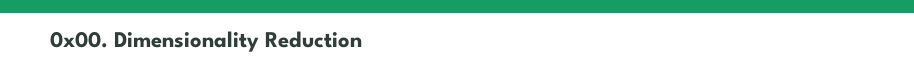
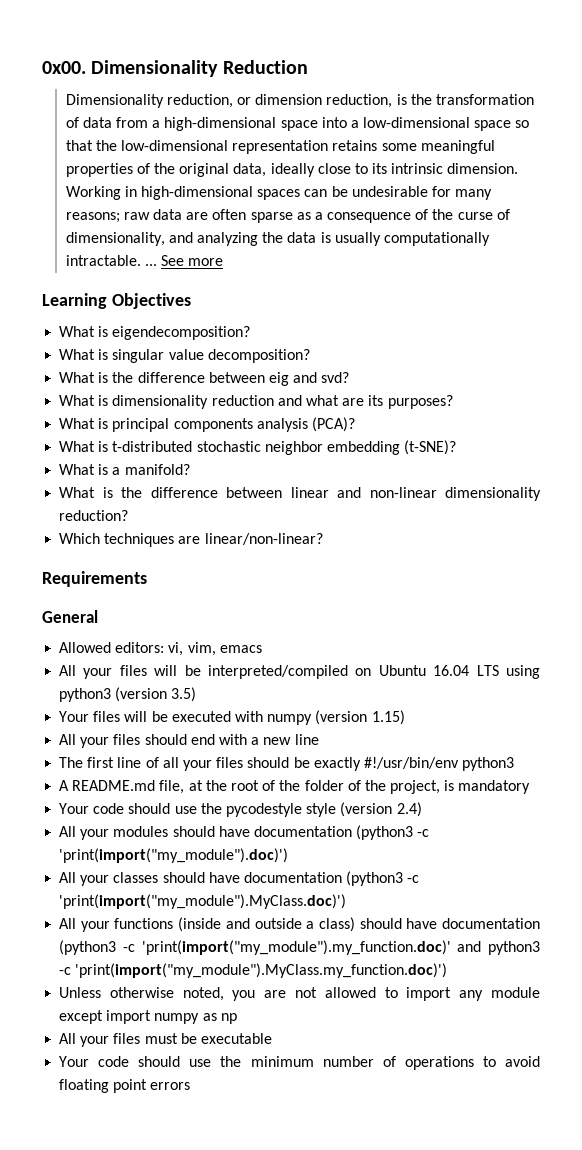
+ Dimensionality reduction, or dimension reduction, is the transformation of data from a high-dimensional space into a low-dimensional space so that the low-dimensional representation retains some meaningful properties of the original data, ideally close to its intrinsic dimension. Working in high-dimensional spaces can be undesirable for many reasons; raw data are often sparse as a consequence of the curse of dimensionality, and analyzing the data is usually computationally intractable. ... See more
+ Learning Objectives
+ What is eigendecomposition?
+ What is singular value decomposition?
+ What is the difference between eig and svd?
+ What is dimensionality reduction and what are its purposes?
+ What is principal components analysis (PCA)?
+ What is t-distributed stochastic neighbor embedding (t-SNE)?
+ What is a manifold?
+ What is the difference between linear and non-linear dimensionality reduction?
+ Which techniques are linear/non-linear?
+ Requirements
+ General
+ Allowed editors: vi, vim, emacs
+ All your files will be interpreted/compiled on Ubuntu 16.04 LTS using python3 (version 3.5)
+ Your files will be executed with numpy (version 1.15)
+ All your files should end with a new line
+ The first line of all your files should be exactly #!/usr/bin/env python3
+ A README.md file, at the root of the folder of the project, is mandatory
+ Your code should use the pycodestyle style (version 2.4)
+ All your modules should have documentation (python3 -c 'print(import("my_module").doc)')
+ All your classes should have documentation (python3 -c 'print(import("my_module").MyClass.doc)')
+ All your functions (inside and outside a class) should have documentation (python3 -c 'print(import("my_module").my_function.doc)' and python3 -c 'print(import("my_module").MyClass.my_function.doc)')
+ Unless otherwise noted, you are not allowed to import any module except import numpy as np
+ All your files must be executable
+ Your code should use the minimum number of operations to avoid floating point errors

